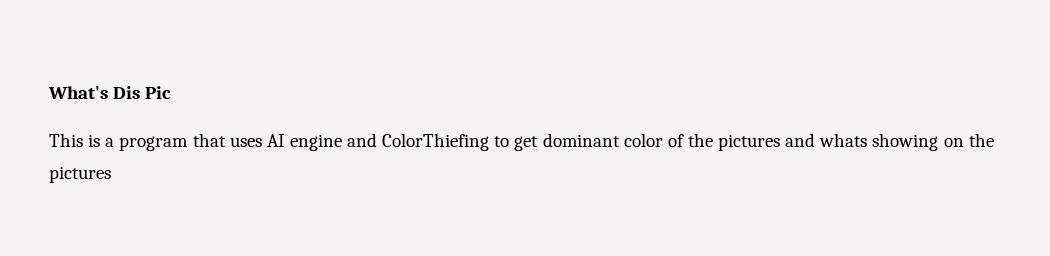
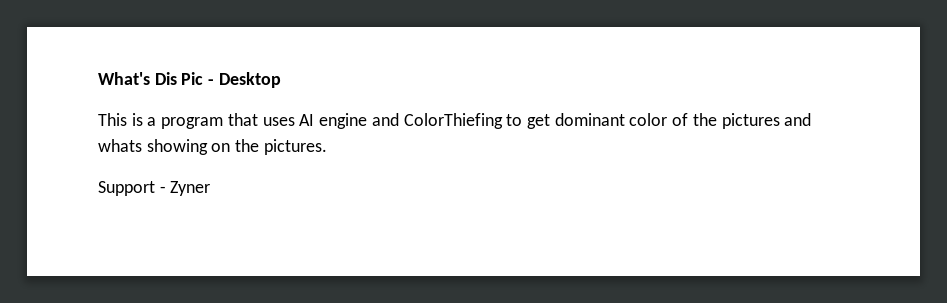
- What's Dis Pic
+ What's Dis Pic - Desktop
- This is a program that uses AI engine and ColorThiefing to get dominant color of the pictures and whats showing on the pictures
+ This is a program that uses AI engine and ColorThiefing to get dominant color of the pictures and whats showing on the pictures.
+ Support - Zyner

